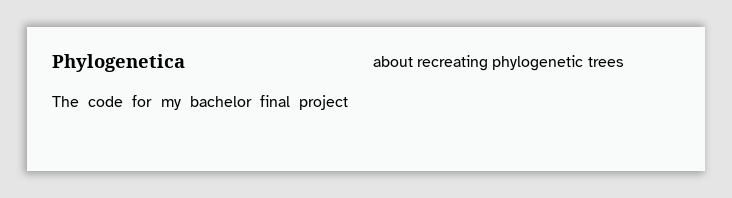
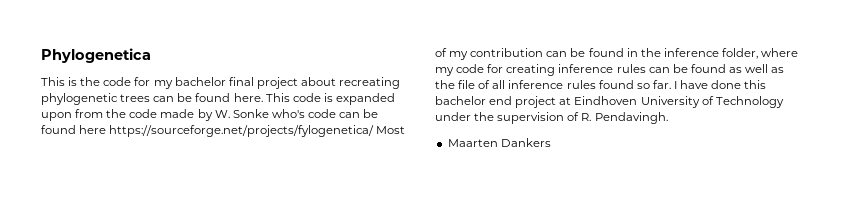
- The code for my bachelor final project about recreating phylogenetic trees
+ This is the code for my bachelor final project about recreating phylogenetic trees can be found here. This code is expanded upon from the code made by W. Sonke who's code can be found here https://sourceforge.net/projects/fylogenetica/ Most of my contribution can be found in the inference folder, where my code for creating inference rules can be found as well as the file of all inference rules found so far. I have done this bachelor end project at Eindhoven University of Technology under the supervision of R. Pendavingh.
+ Maarten Dankers

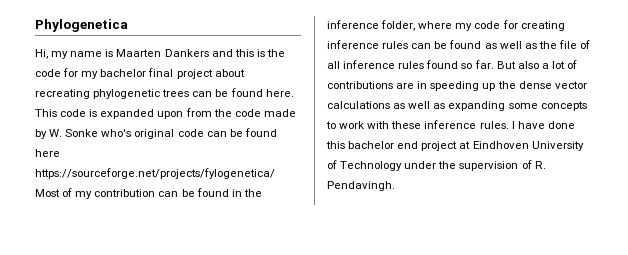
- This is the code for my bachelor final project about recreating phylogenetic trees can be found here.
+ Hi, my name is Maarten Dankers and this is the code for my bachelor final project about recreating phylogenetic trees can be found here.
- This code is expanded upon from the code made by W. Sonke who's code can be found here https://sourceforge.net/projects/fylogenetica/ Most of my contribution can be found in the inference folder, where my code for creating inference rules can be found as well as the file of all inference rules found so far.
+ This code is expanded upon from the code made by W. Sonke who's original code can be found here https://sourceforge.net/projects/fylogenetica/ Most of my contribution can be found in the inference folder, where my code for creating inference rules can be found as well as the file of all inference rules found so far.
+ But also a lot of contributions are in speeding up the dense vector calculations as well as expanding some concepts to work with these inference rules.
- Maarten Dankers

